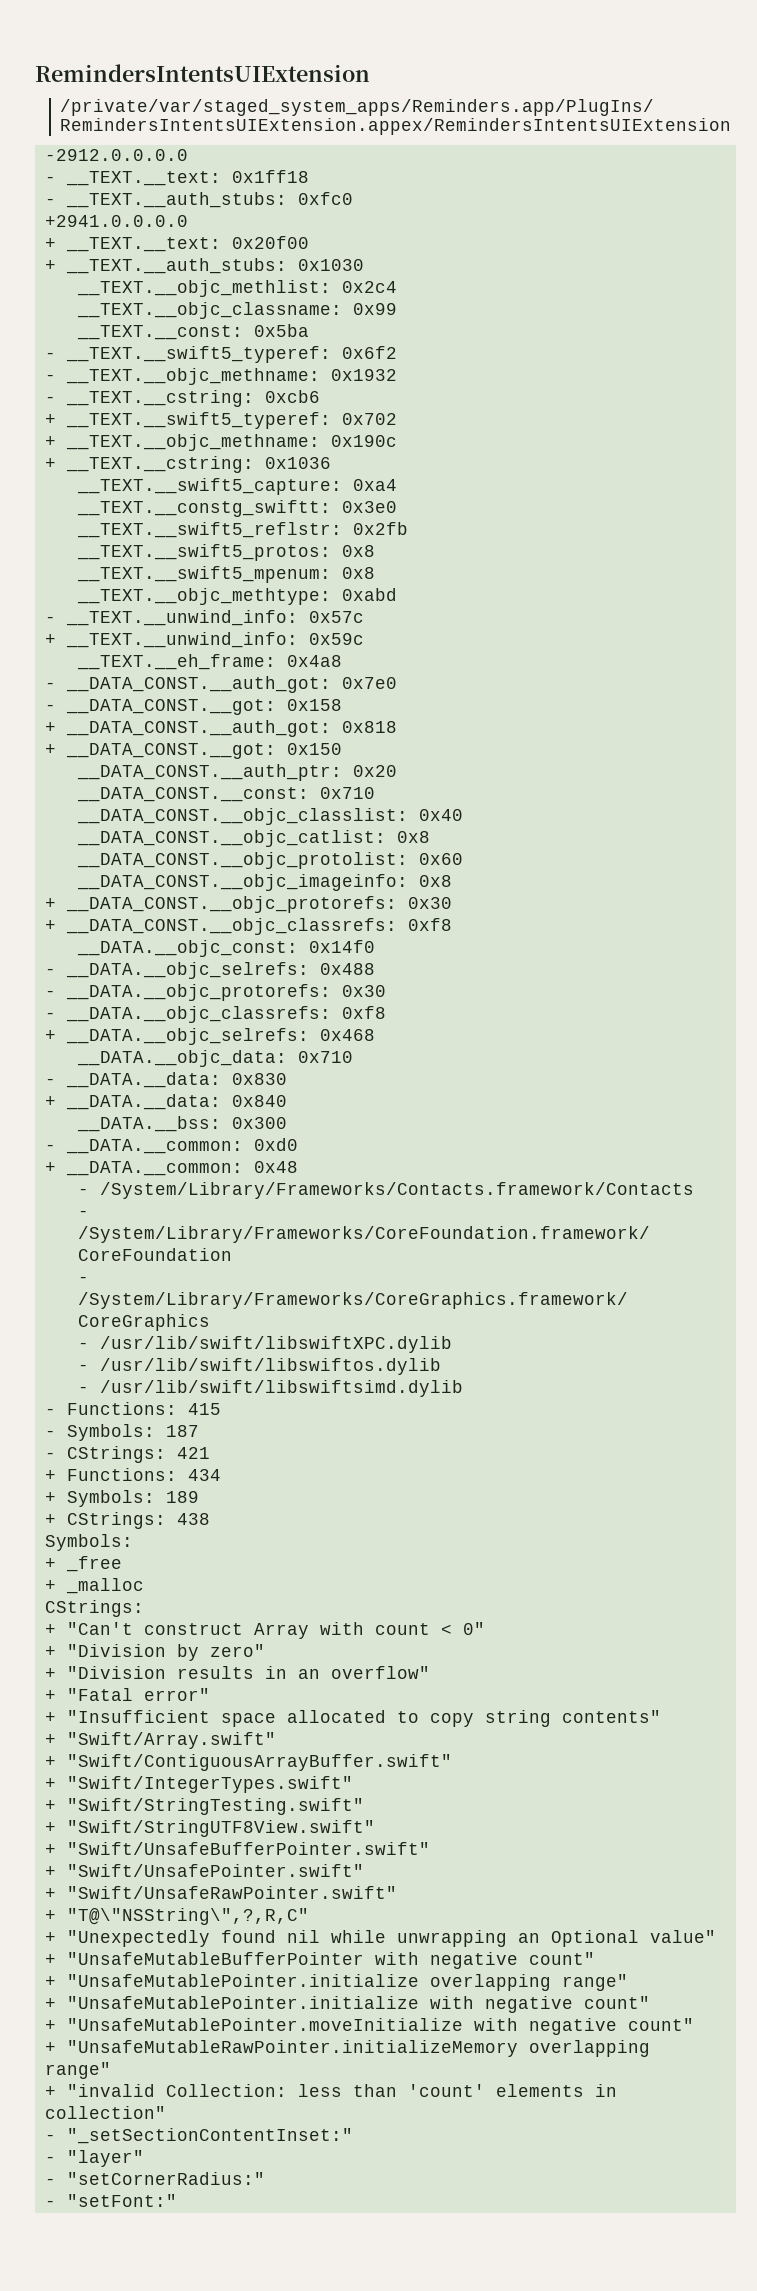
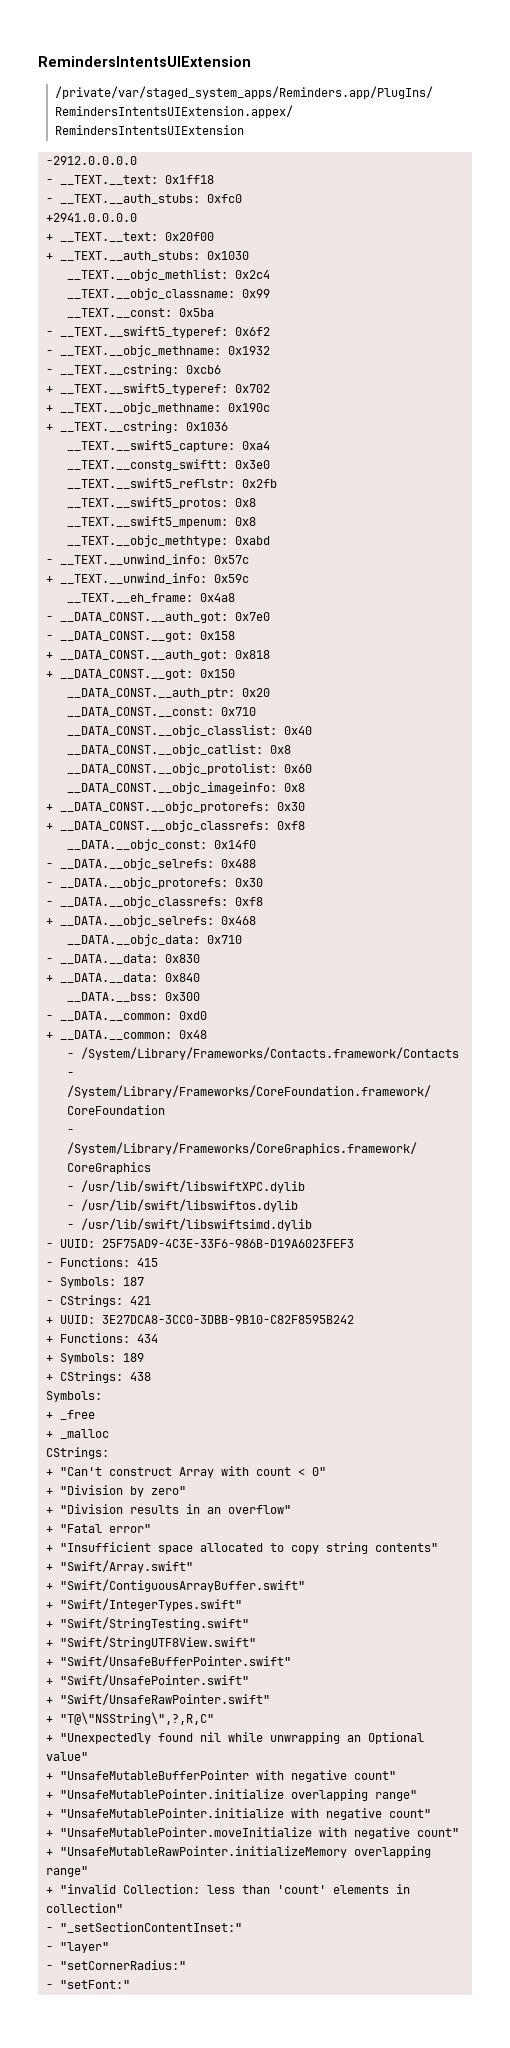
+ - UUID: 25F75AD9-4C3E-33F6-986B-D19A6023FEF3
+ + UUID: 3E27DCA8-3CC0-3DBB-9B10-C82F8595B242

